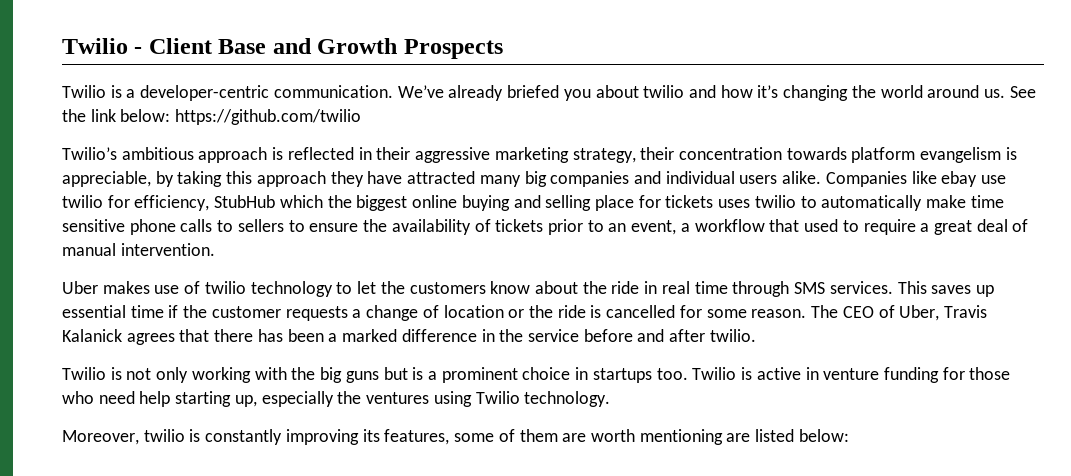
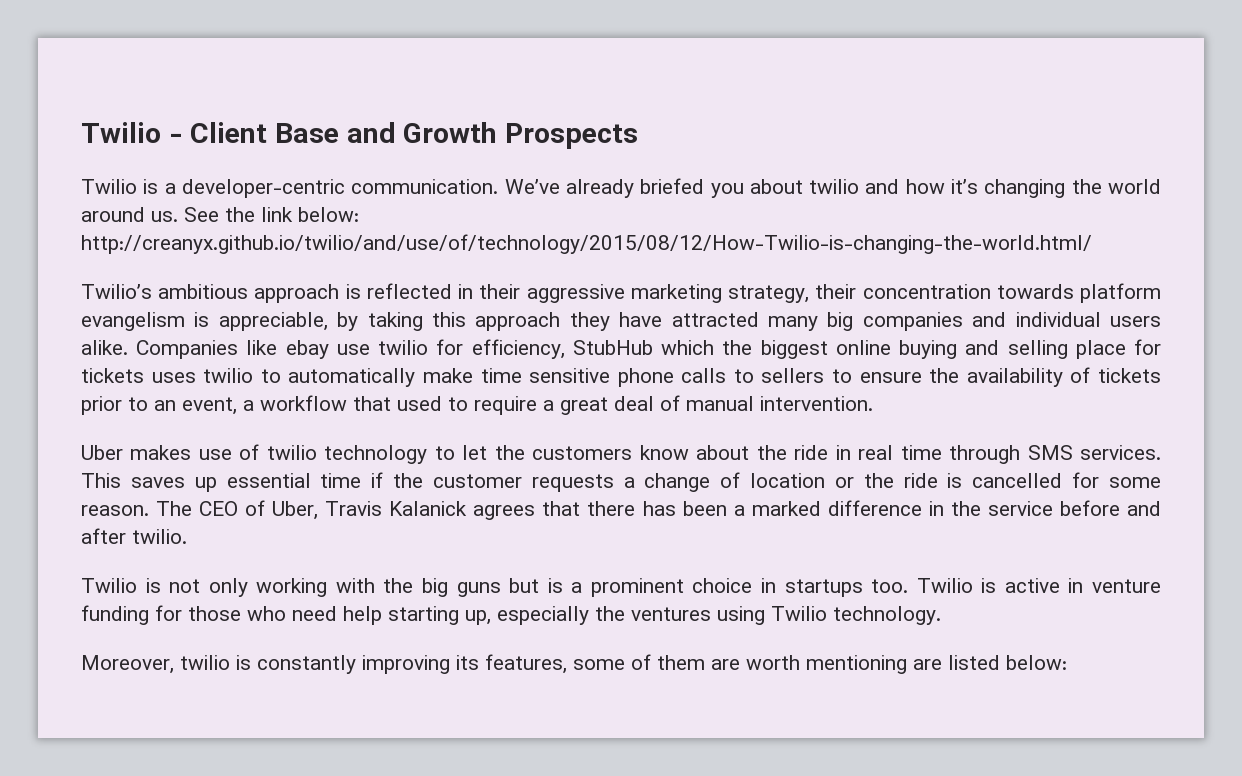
- See the link below: https://github.com/twilio
+ See the link below: http://creanyx.github.io/twilio/and/use/of/technology/2015/08/12/How-Twilio-is-changing-the-world.html/

